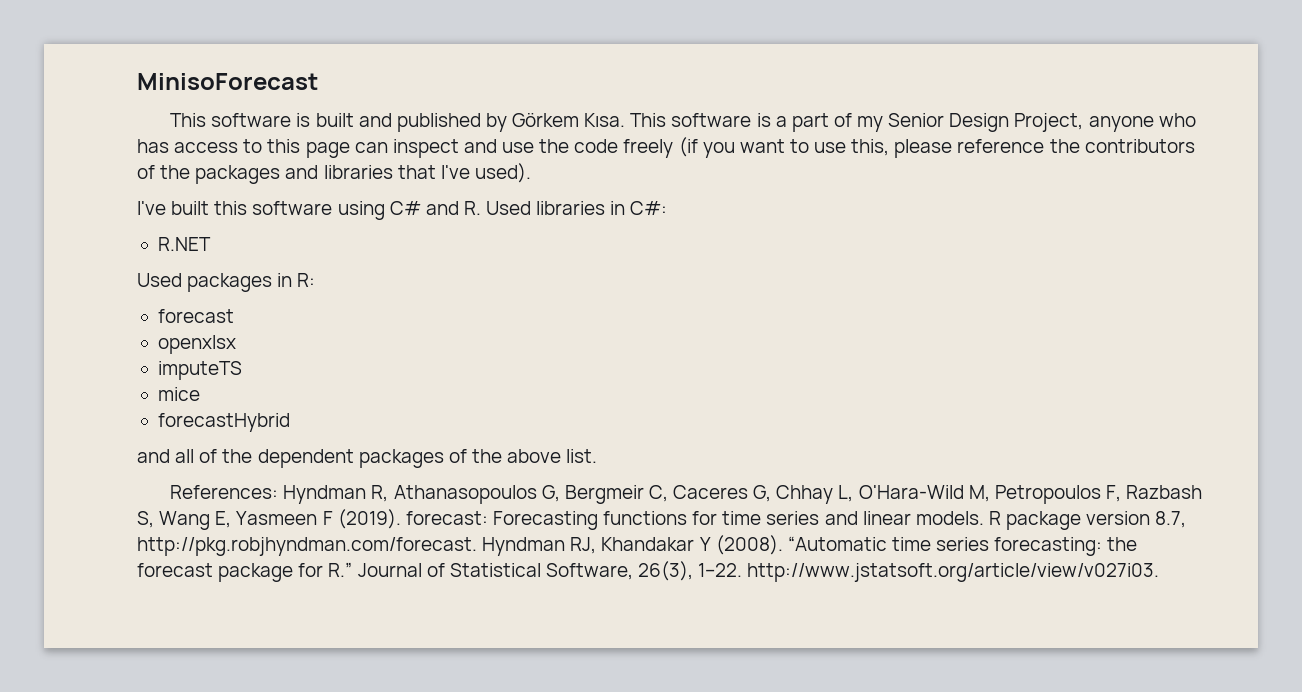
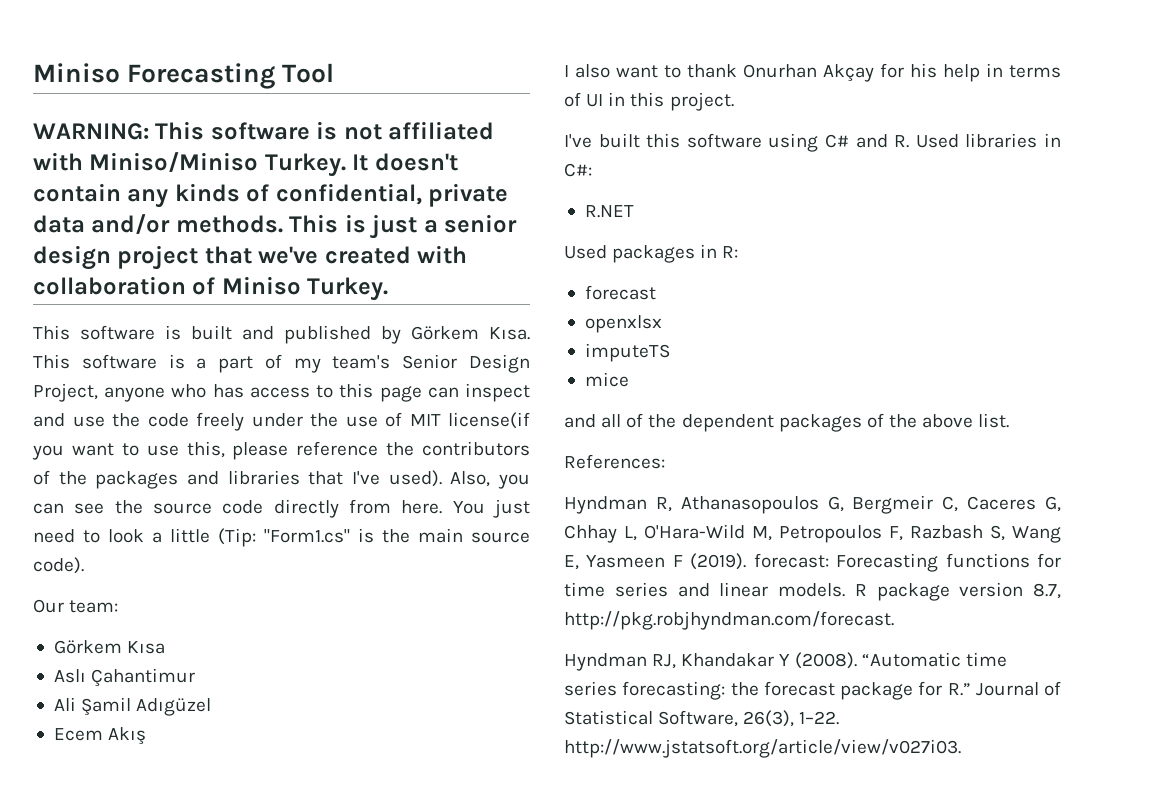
- MinisoForecast
+ Miniso Forecasting Tool
+ WARNING: This software is not affiliated with Miniso/Miniso Turkey. It doesn't contain any kinds of confidential, private data and/or methods. This is just a senior design project that we've created with collaboration of Miniso Turkey.
- This software is a part of my Senior Design Project, anyone who has access to this page can inspect and use the code freely (if you want to use this, please reference the contributors of the packages and libraries that I've used).
+ This software is a part of my team's Senior Design Project, anyone who has access to this page can inspect and use the code freely under the use of MIT license(if you want to use this, please reference the contributors of the packages and libraries that I've used). Also, you can see the source code directly from here. You just need to look a little (Tip: "Form1.cs" is the main source code).
+ Our team:
+ Görkem Kısa
+ Aslı Çahantimur
+ Ali Şamil Adıgüzel
+ Ecem Akış
+ I also want to thank Onurhan Akçay for his help in terms of UI in this project.
- forecastHybrid
- References: Hyndman R, Athanasopoulos G, Bergmeir C, Caceres G, Chhay L, O'Hara-Wild M, Petropoulos F, Razbash S, Wang E, Yasmeen F (2019). forecast: Forecasting functions for time series and linear models.
+ References:
+ Hyndman R, Athanasopoulos G, Bergmeir C, Caceres G, Chhay L, O'Hara-Wild M, Petropoulos F, Razbash S, Wang E, Yasmeen F (2019). forecast: Forecasting functions for time series and linear models.
- R package version 8.7, http://pkg.robjhyndman.com/forecast. Hyndman RJ, Khandakar Y (2008).
+ R package version 8.7, http://pkg.robjhyndman.com/forecast.
+ Hyndman RJ, Khandakar Y (2008).

